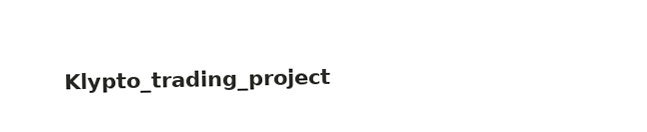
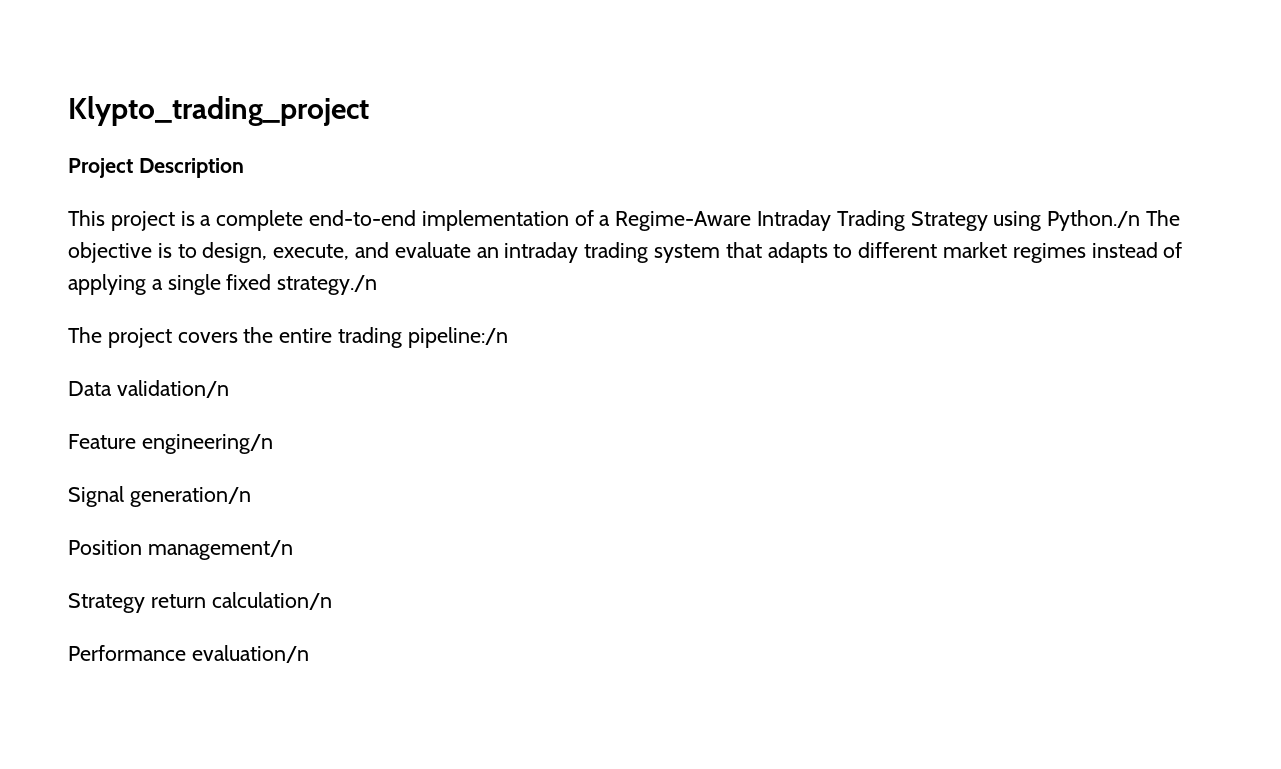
+ Project Description
+ This project is a complete end-to-end implementation of a Regime-Aware Intraday Trading Strategy using Python./n The objective is to design, execute, and evaluate an intraday trading system that adapts to different market regimes instead of applying a single fixed strategy./n
+ The project covers the entire trading pipeline:/n
+ Data validation/n
+ Feature engineering/n
+ Signal generation/n
+ Position management/n
+ Strategy return calculation/n
+ Performance evaluation/n

